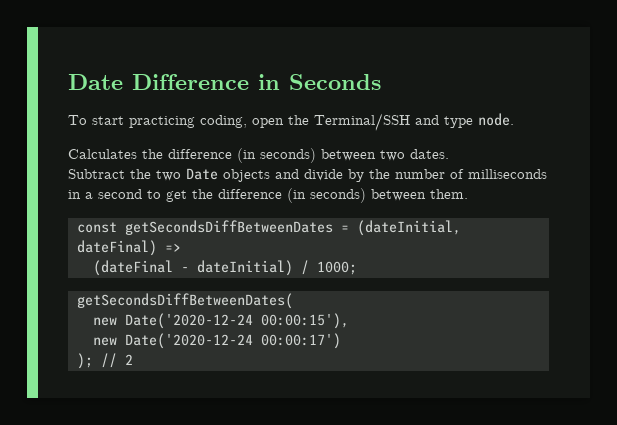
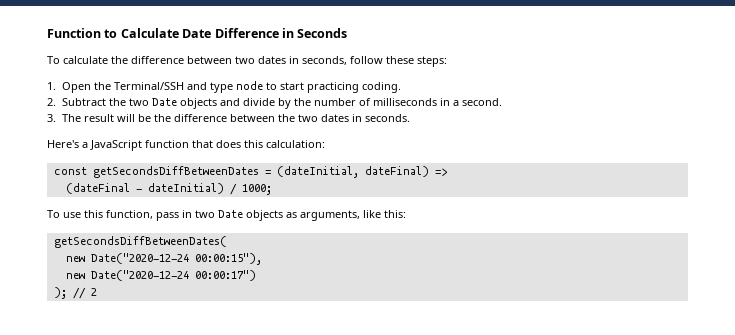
- Date Difference in Seconds
+ Function to Calculate Date Difference in Seconds
- To start practicing coding, open the Terminal/SSH and type node.
- Calculates the difference (in seconds) between two dates.
- Subtract the two Date objects and divide by the number of milliseconds in a second to get the difference (in seconds) between them.
+ To calculate the difference between two dates in seconds, follow these steps:
+ 1. Open the Terminal/SSH and type node to start practicing coding.
+ 2. Subtract the two Date objects and divide by the number of milliseconds in a second.
+ 3. The result will be the difference between the two dates in seconds.
+ Here's a JavaScript function that does this calculation:
+ To use this function, pass in two Date objects as arguments, like this:
- new Date('2020-12-24 00:00:15'),
- new Date('2020-12-24 00:00:17')
+ new Date("2020-12-24 00:00:15"),
+ new Date("2020-12-24 00:00:17")

